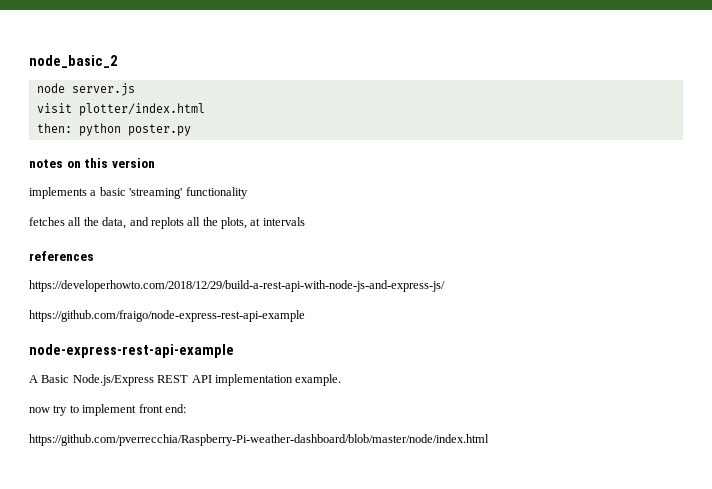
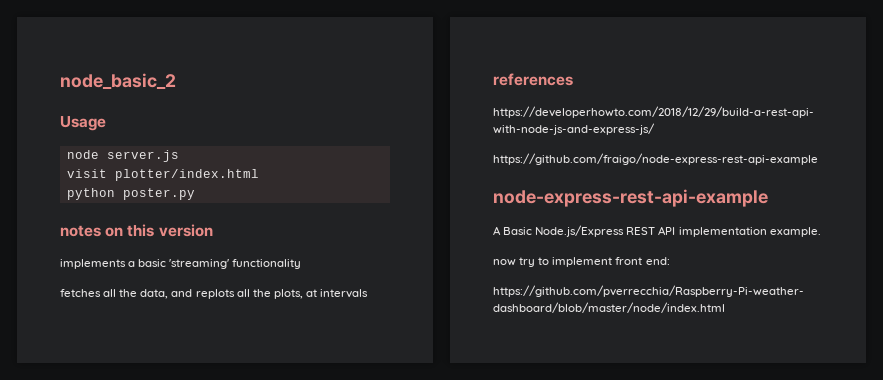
+ Usage
- then: python poster.py
+ python poster.py

